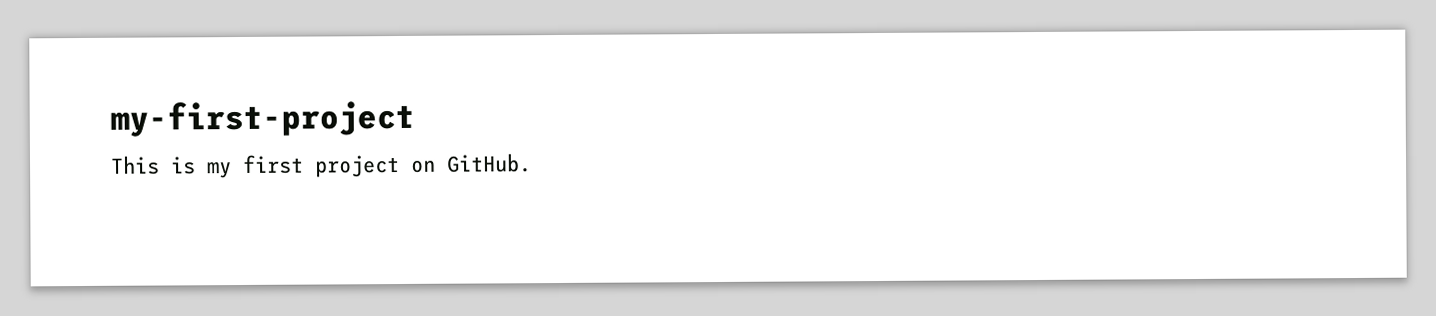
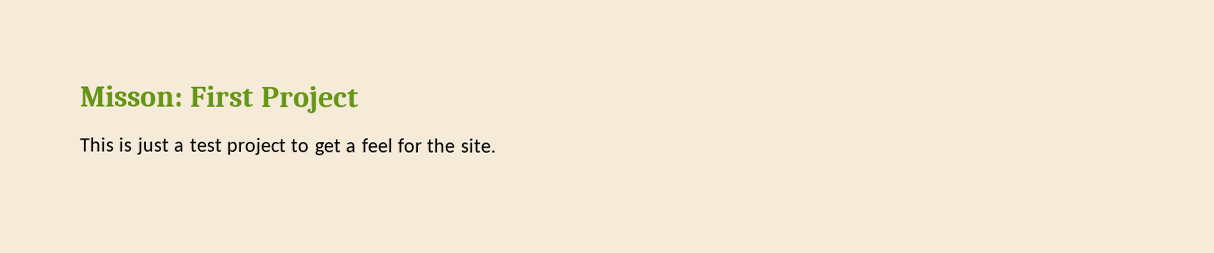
- my-first-project
+ Misson: First Project
- This is my first project on GitHub.
+ This is just a test project to get a feel for the site.

